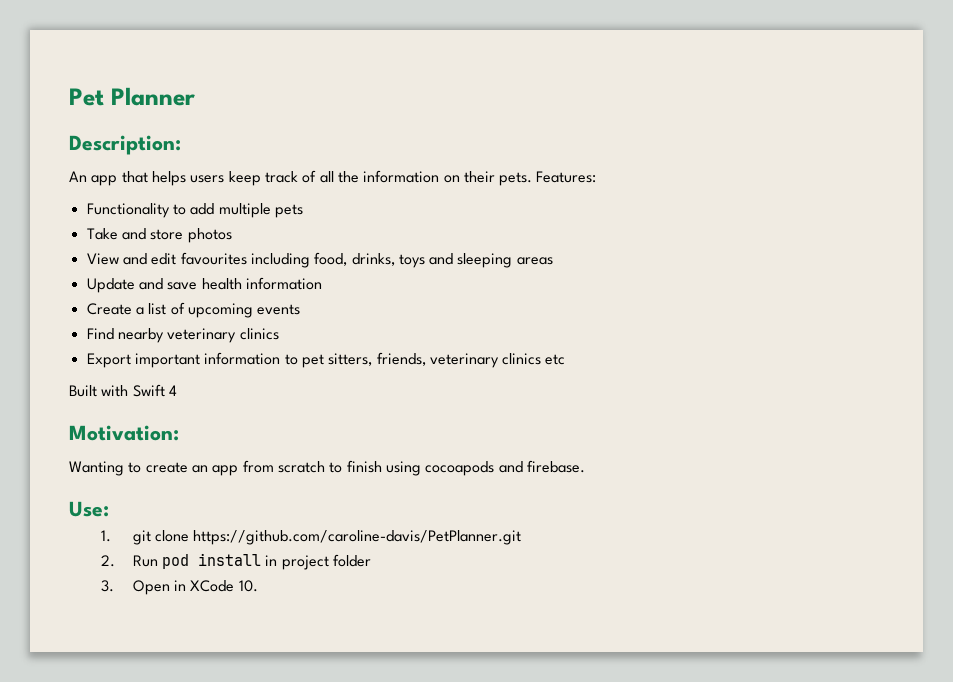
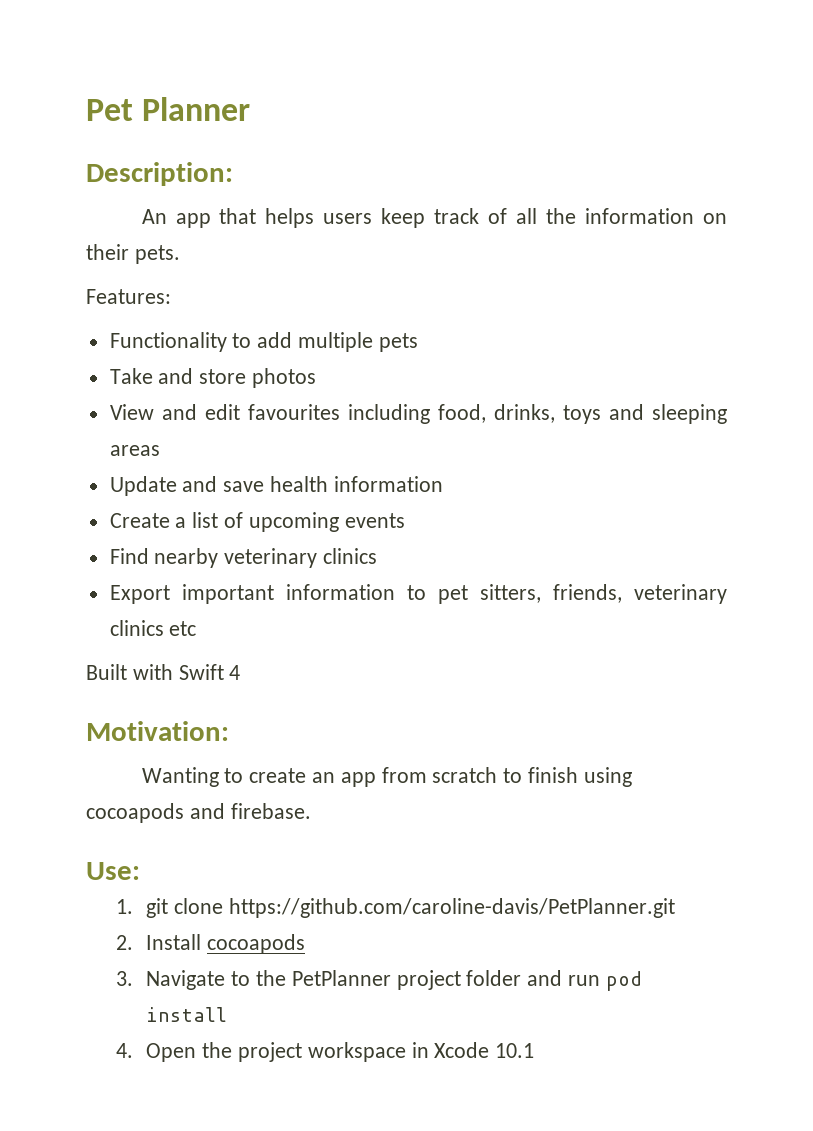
- An app that helps users keep track of all the information on their pets. Features:
+ An app that helps users keep track of all the information on their pets.
+ Features:
- 2. Run pod install in project folder
- 3. Open in XCode 10.
+ 2. Install cocoapods
+ 3. Navigate to the PetPlanner project folder and run pod install
+ 4. Open the project workspace in Xcode 10.1

